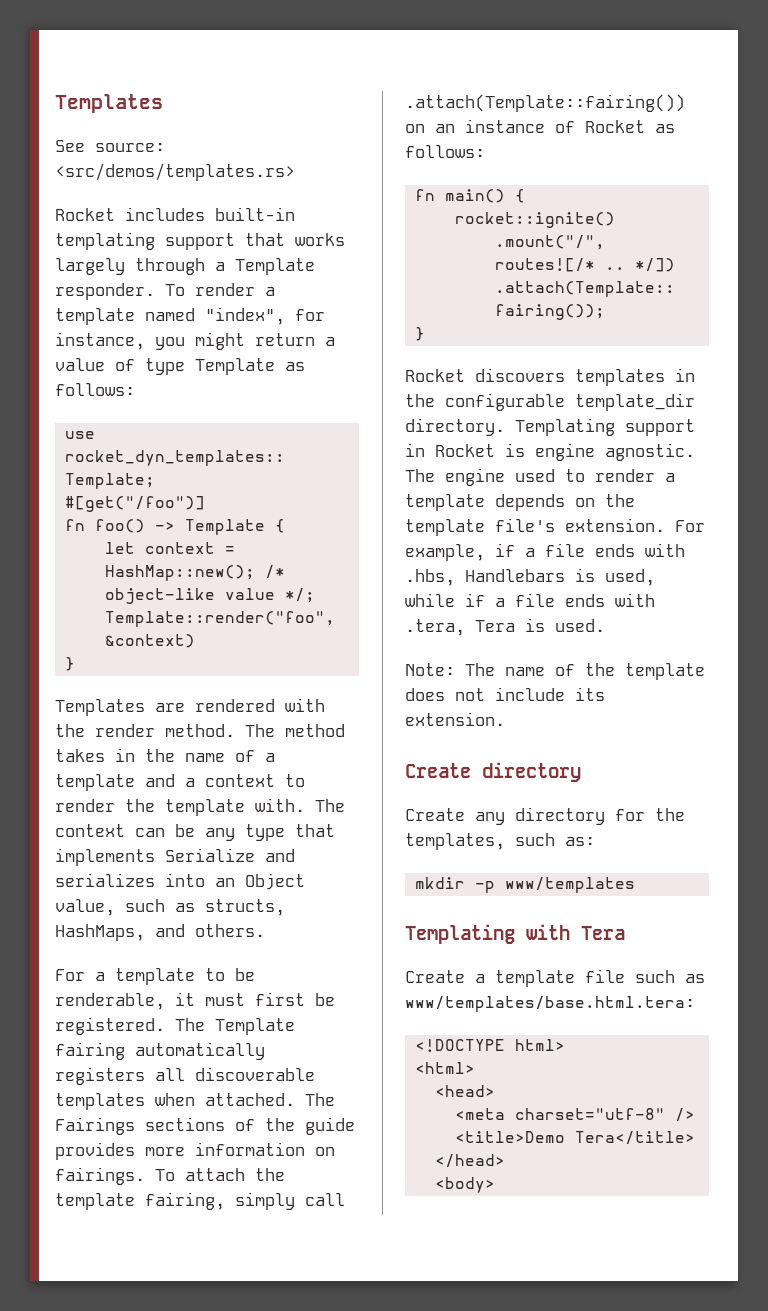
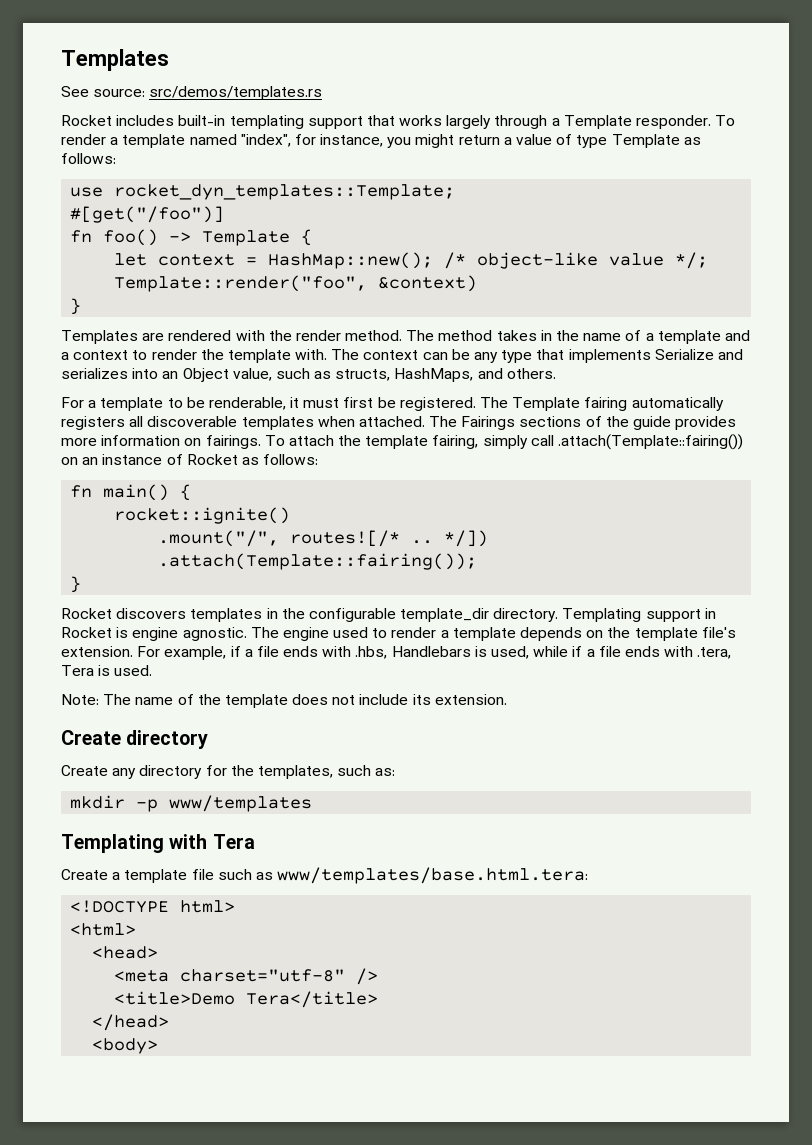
- See source: <src/demos/templates.rs>
+ See source: src/demos/templates.rs

